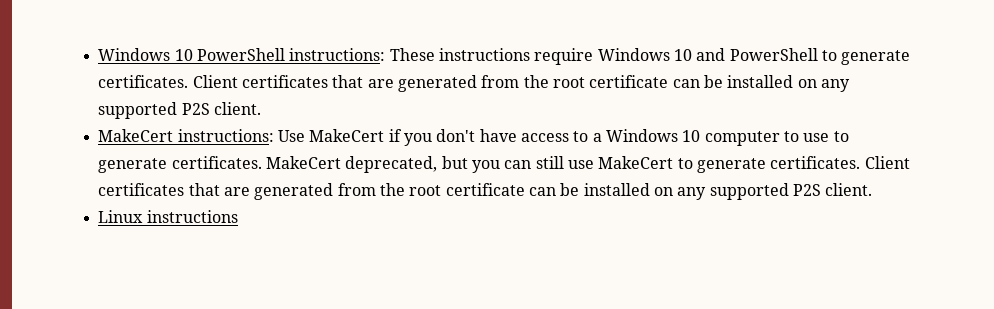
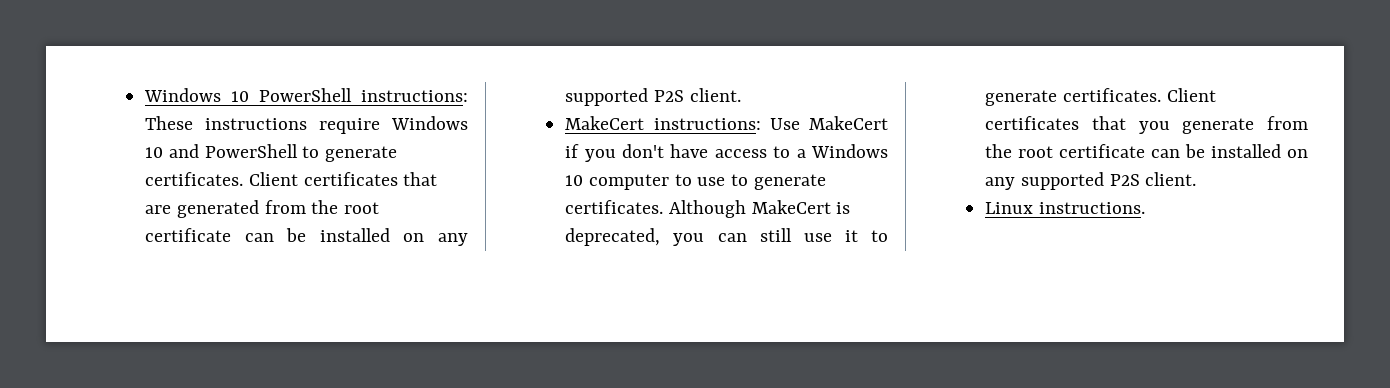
- MakeCert deprecated, but you can still use MakeCert to generate certificates. Client certificates that are generated from the root certificate can be installed on any supported P2S client.
+ Although MakeCert is deprecated, you can still use it to generate certificates. Client certificates that you generate from the root certificate can be installed on any supported P2S client.
- Linux instructions
+ Linux instructions.

